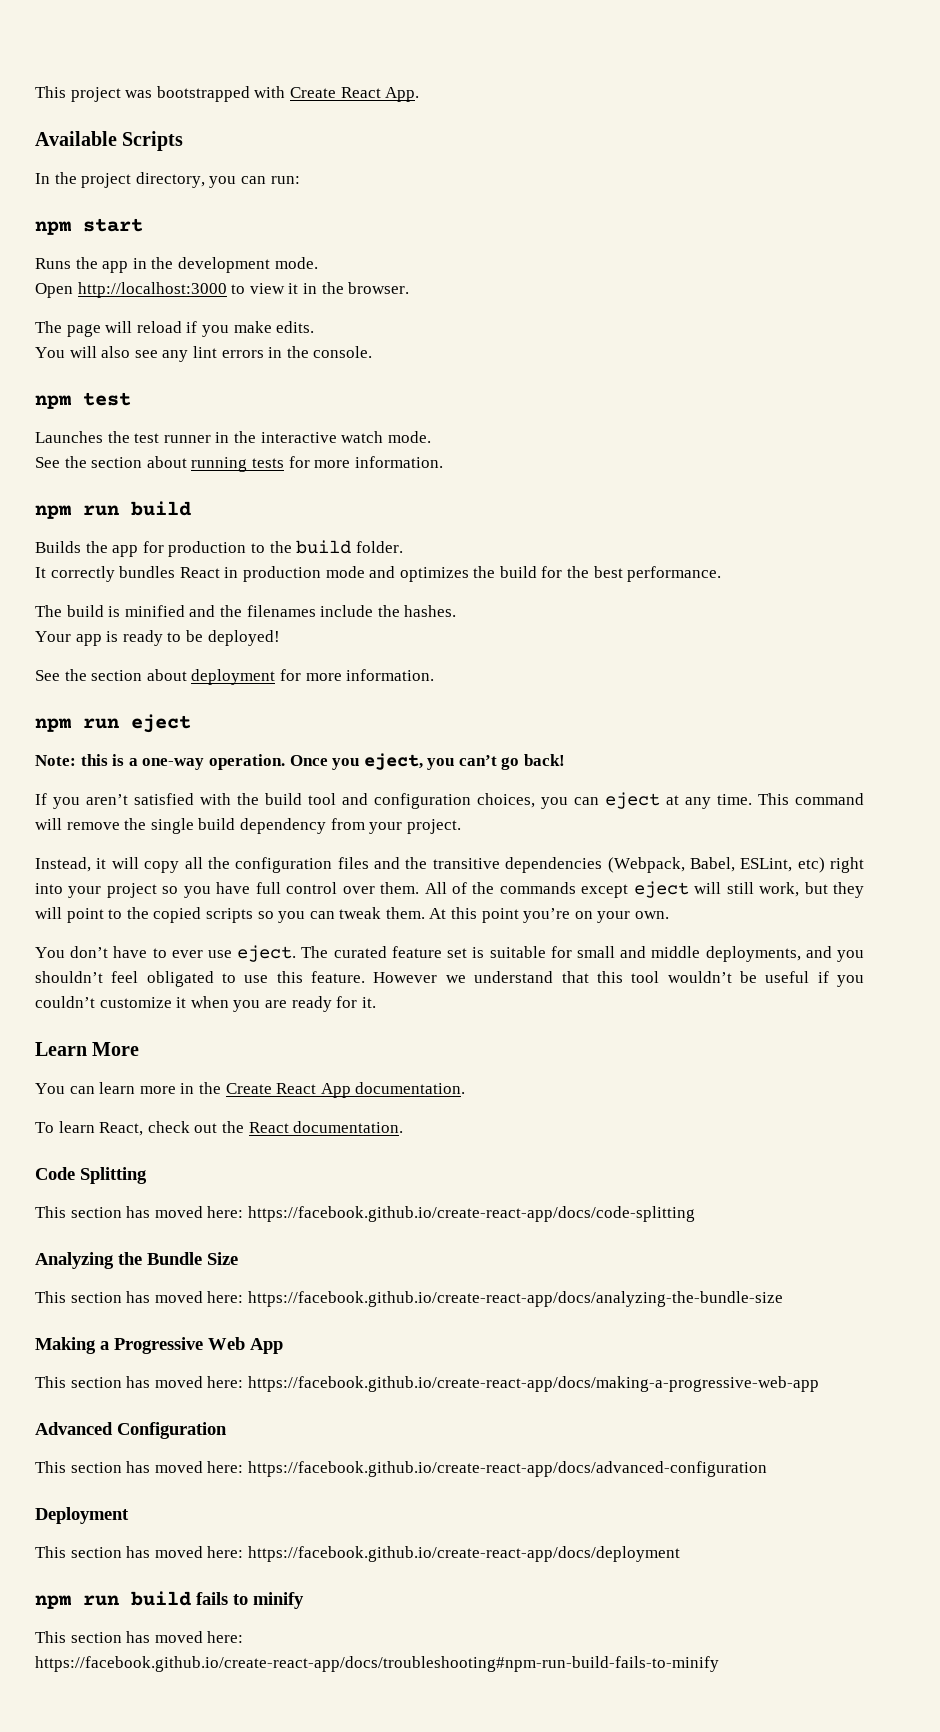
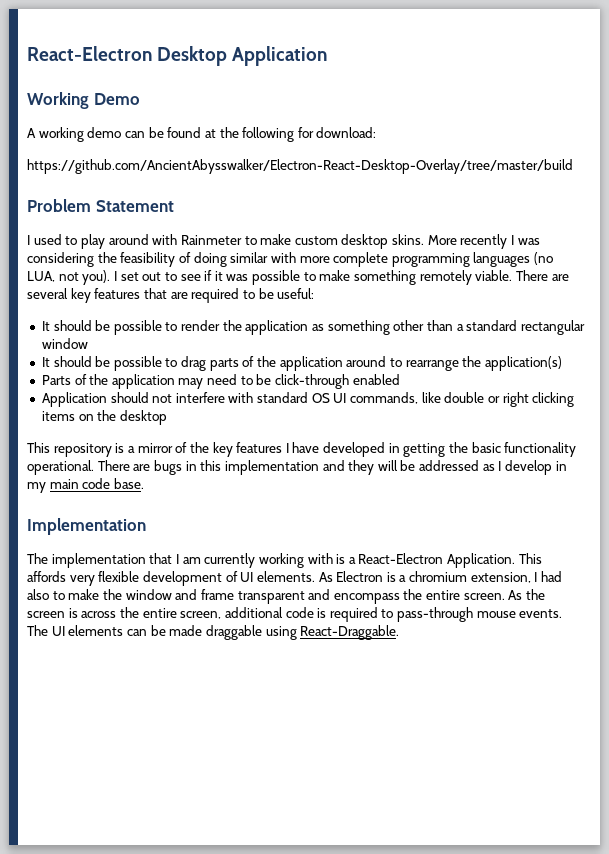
- This project was bootstrapped with Create React App.
- Available Scripts
- In the project directory, you can run:
- npm start
- Runs the app in the development mode.
- Open http://localhost:3000 to view it in the browser.
- The page will reload if you make edits.
- You will also see any lint errors in the console.
- npm test
- Launches the test runner in the interactive watch mode.
- See the section about running tests for more information.
- npm run build
- Builds the app for production to the build folder.
- It correctly bundles React in production mode and optimizes the build for the best performance.
- The build is minified and the filenames include the hashes.
- Your app is ready to be deployed!
- See the section about deployment for more information.
- npm run eject
- Note: this is a one-way operation. Once you eject, you can’t go back!
- If you aren’t satisfied with the build tool and configuration choices, you can eject at any time. This command will remove the single build dependency from your project.
- Instead, it will copy all the configuration files and the transitive dependencies (Webpack, Babel, ESLint, etc) right into your project so you have full control over them. All of the commands except eject will still work, but they will point to the copied scripts so you can tweak them. At this point you’re on your own.
- You don’t have to ever use eject. The curated feature set is suitable for small and middle deployments, and you shouldn’t feel obligated to use this feature. However we understand that this tool wouldn’t be useful if you couldn’t customize it when you are ready for it.
- Learn More
- You can learn more in the Create React App documentation.
- To learn React, check out the React documentation.
- Code Splitting
- This section has moved here: https://facebook.github.io/create-react-app/docs/code-splitting
- Analyzing the Bundle Size
- This section has moved here: https://facebook.github.io/create-react-app/docs/analyzing-the-bundle-size
- Making a Progressive Web App
- This section has moved here: https://facebook.github.io/create-react-app/docs/making-a-progressive-web-app
- Advanced Configuration
- This section has moved here: https://facebook.github.io/create-react-app/docs/advanced-configuration
- Deployment
- This section has moved here: https://facebook.github.io/create-react-app/docs/deployment
- npm run build fails to minify
- This section has moved here: https://facebook.github.io/create-react-app/docs/troubleshooting#npm-run-build-fails-to-minify
+ React-Electron Desktop Application
+ Working Demo
+ A working demo can be found at the following for download:
+ https://github.com/AncientAbysswalker/Electron-React-Desktop-Overlay/tree/master/build
+ Problem Statement
+ I used to play around with Rainmeter to make custom desktop skins. More recently I was considering the feasibility of doing similar with more complete programming languages (no LUA, not you). I set out to see if it was possible to make something remotely viable. There are several key features that are required to be useful:
+ It should be possible to render the application as something other than a standard rectangular window
+ It should be possible to drag parts of the application around to rearrange the application(s)
+ Parts of the application may need to be click-through enabled
+ Application should not interfere with standard OS UI commands, like double or right clicking items on the desktop
+ This repository is a mirror of the key features I have developed in getting the basic functionality operational. There are bugs in this implementation and they will be addressed as I develop in my main code base.
+ Implementation
+ The implementation that I am currently working with is a React-Electron Application. This affords very flexible development of UI elements. As Electron is a chromium extension, I had also to make the window and frame transparent and encompass the entire screen. As the screen is across the entire screen, additional code is required to pass-through mouse events. The UI elements can be made draggable using React-Draggable.

